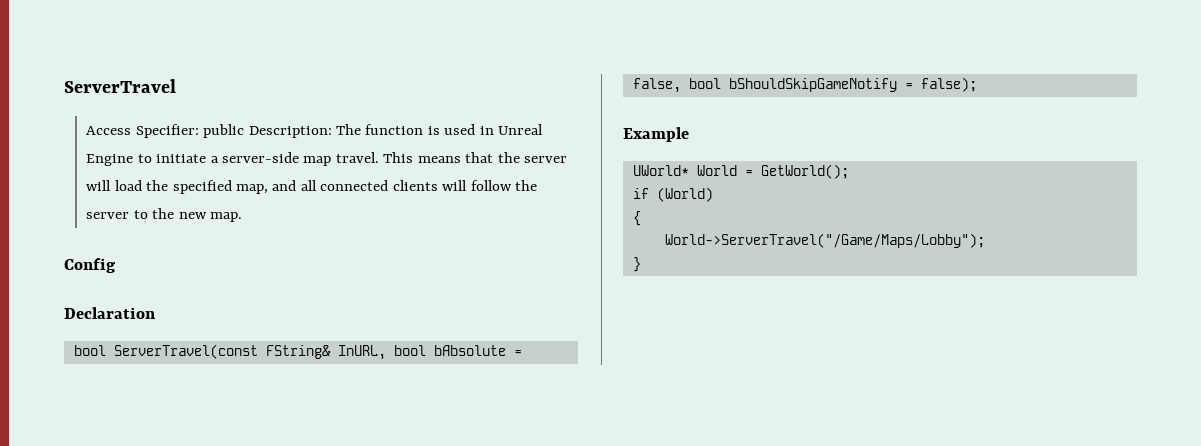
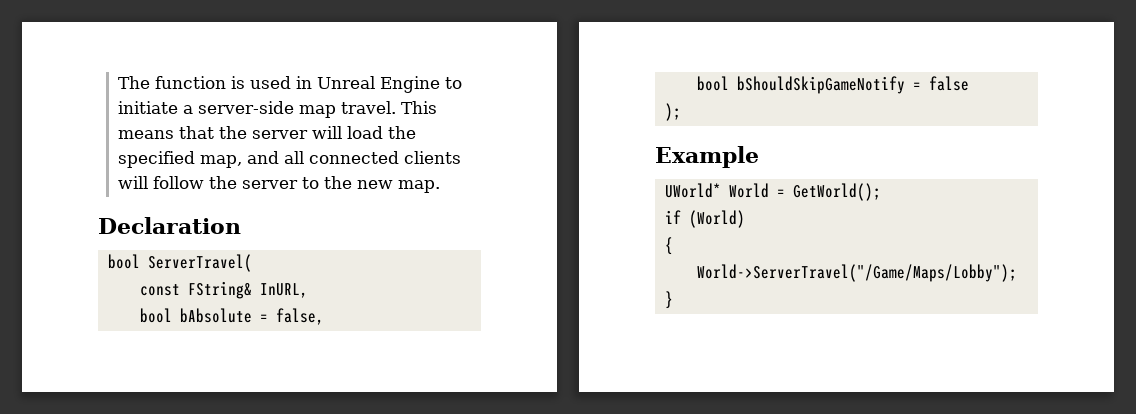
- ServerTravel
- Access Specifier: public Description: The function is used in Unreal Engine to initiate a server-side map travel.
+ The function is used in Unreal Engine to initiate a server-side map travel.
- Config
- bool ServerTravel(const FString& InURL, bool bAbsolute = false, bool bShouldSkipGameNotify = false);
+ bool ServerTravel(
+ const FString& InURL,
+ bool bAbsolute = false,
+ bool bShouldSkipGameNotify = false
+ );

